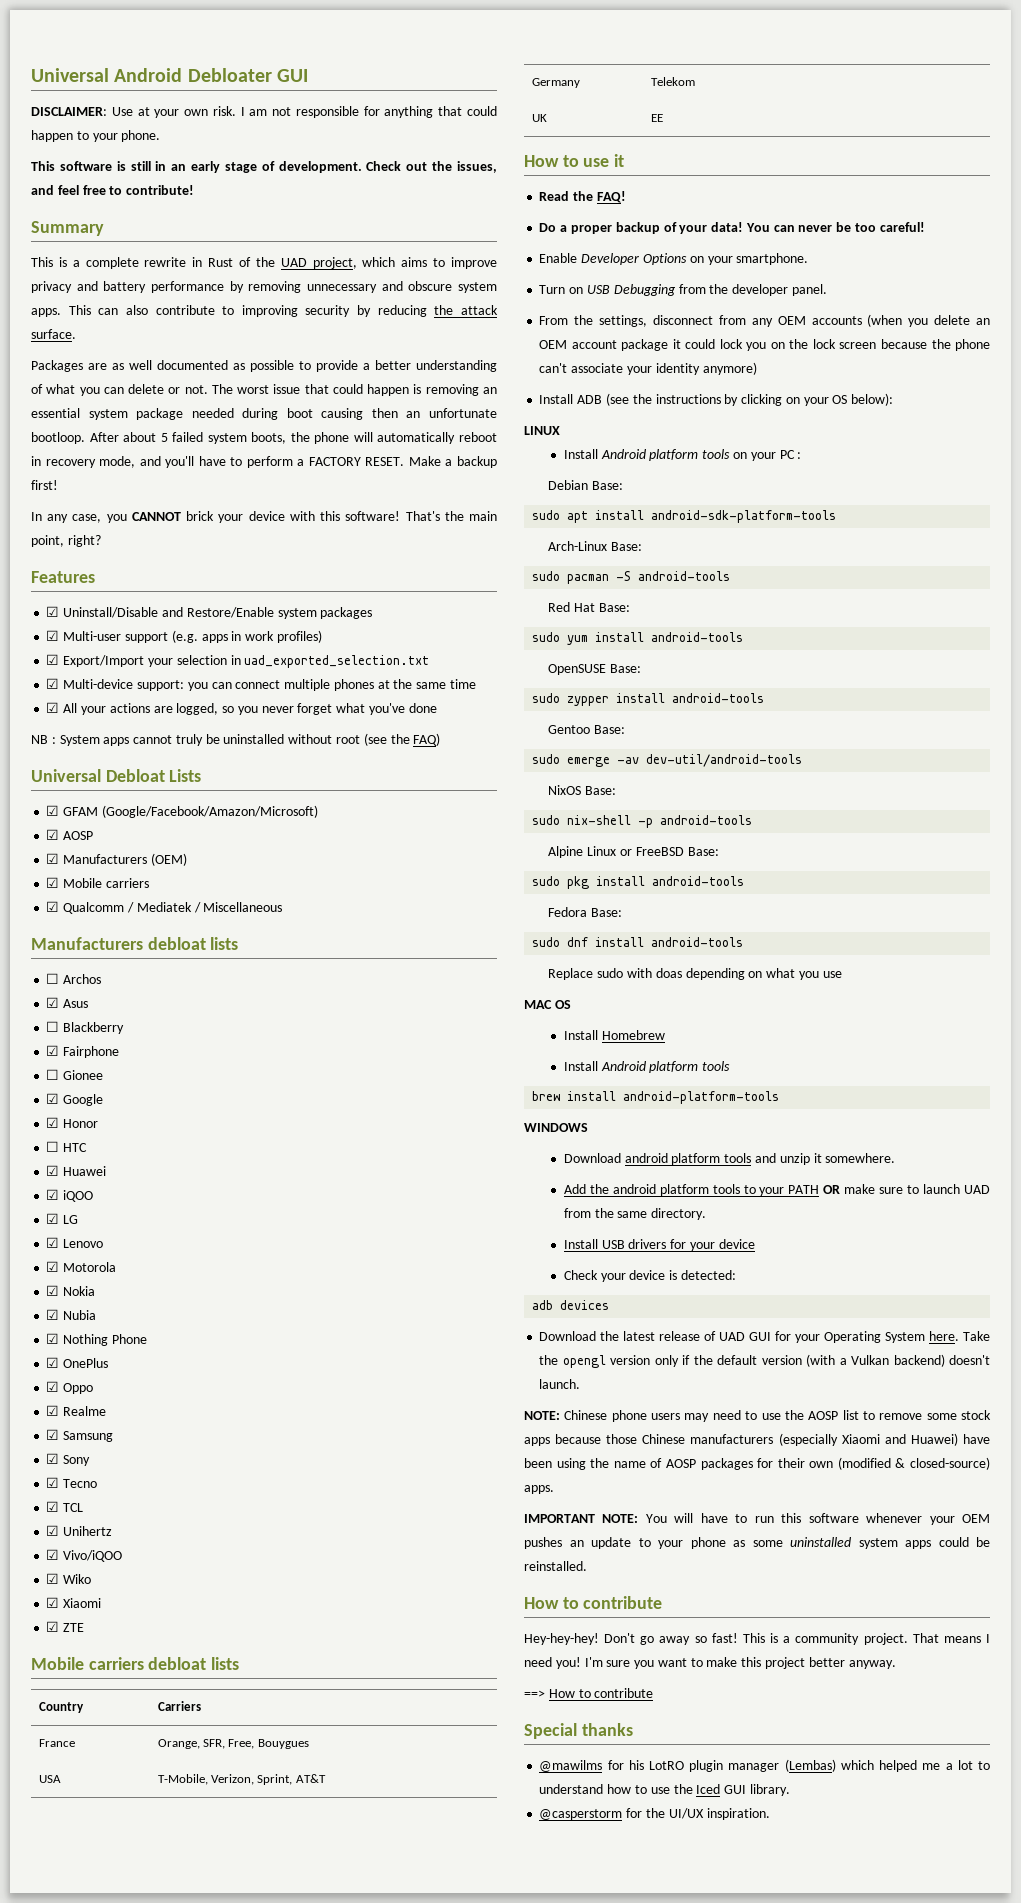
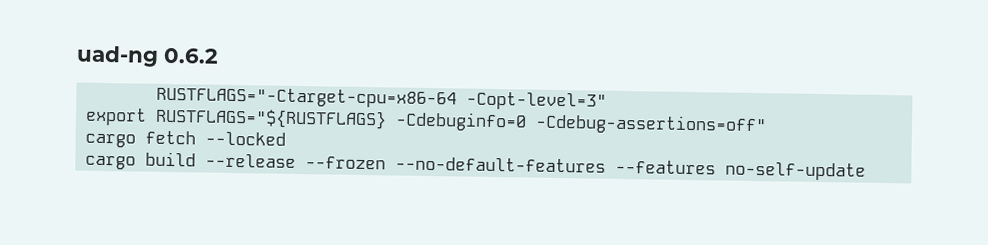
- Universal Android Debloater GUI
- DISCLAIMER: Use at your own risk. I am not responsible for anything that could happen to your phone.
- This software is still in an early stage of development. Check out the issues, and feel free to contribute!
- Summary
- This is a complete rewrite in Rust of the UAD project, which aims to improve privacy and battery performance by removing unnecessary and obscure system apps. This can also contribute to improving security by reducing the attack surface.
- Packages are as well documented as possible to provide a better understanding of what you can delete or not. The worst issue that could happen is removing an essential system package needed during boot causing then an unfortunate bootloop. After about 5 failed system boots, the phone will automatically reboot in recovery mode, and you'll have to perform a FACTORY RESET. Make a backup first!
- In any case, you CANNOT brick your device with this software! That's the main point, right?
- Features
- ☑ Uninstall/Disable and Restore/Enable system packages
- ☑ Multi-user support (e.g. apps in work profiles)
- ☑ Export/Import your selection in uad_exported_selection.txt
- ☑ Multi-device support: you can connect multiple phones at the same time
- ☑ All your actions are logged, so you never forget what you've done
- NB : System apps cannot truly be uninstalled without root (see the FAQ)
- Universal Debloat Lists
- ☑ GFAM (Google/Facebook/Amazon/Microsoft)
- ☑ AOSP
- ☑ Manufacturers (OEM)
- ☑ Mobile carriers
- ☑ Qualcomm / Mediatek / Miscellaneous
- Manufacturers debloat lists
- ☐ Archos
- ☑ Asus
- ☐ Blackberry
- ☑ Fairphone
- ☐ Gionee
- ☑ Google
- ☑ Honor
- ☐ HTC
- ☑ Huawei
- ☑ iQOO
- ☑ LG
- ☑ Lenovo
- ☑ Motorola
- ☑ Nokia
- ☑ Nubia
- ☑ Nothing Phone
- ☑ OnePlus
- ☑ Oppo
- ☑ Realme
- ☑ Samsung
- ☑ Sony
- ☑ Tecno
- ☑ TCL
- ☑ Unihertz
- ☑ Vivo/iQOO
- ☑ Wiko
- ☑ Xiaomi
- ☑ ZTE
- Mobile carriers debloat lists
- Country | Carriers
- France | Orange, SFR, Free, Bouygues
- USA | T-Mobile, Verizon, Sprint, AT&T
- Germany | Telekom
- UK | EE
- How to use it
- Read the FAQ!
- Do a proper backup of your data! You can never be too careful!
- Enable Developer Options on your smartphone.
- Turn on USB Debugging from the developer panel.
- From the settings, disconnect from any OEM accounts (when you delete an OEM account package it could lock you on the lock screen because the phone can't associate your identity anymore)
- Install ADB (see the instructions by clicking on your OS below):
- LINUX
- Install Android platform tools on your PC :
- Debian Base:
- sudo apt install android-sdk-platform-tools
- Arch-Linux Base:
- sudo pacman -S android-tools
- Red Hat Base:
- sudo yum install android-tools
- OpenSUSE Base:
- sudo zypper install android-tools
- Gentoo Base:
- sudo emerge -av dev-util/android-tools
- NixOS Base:
- sudo nix-shell -p android-tools
- Alpine Linux or FreeBSD Base:
- sudo pkg install android-tools
- Fedora Base:
- sudo dnf install android-tools
- Replace sudo with doas depending on what you use
- MAC OS
- Install Homebrew
- Install Android platform tools
- brew install android-platform-tools
- WINDOWS
- Download android platform tools and unzip it somewhere.
- Add the android platform tools to your PATH OR make sure to launch UAD from the same directory.
- Install USB drivers for your device
- Check your device is detected:
- adb devices
- Download the latest release of UAD GUI for your Operating System here. Take the opengl version only if the default version (with a Vulkan backend) doesn't launch.
- NOTE: Chinese phone users may need to use the AOSP list to remove some stock apps because those Chinese manufacturers (especially Xiaomi and Huawei) have been using the name of AOSP packages for their own (modified & closed-source) apps.
- IMPORTANT NOTE: You will have to run this software whenever your OEM pushes an update to your phone as some uninstalled system apps could be reinstalled.
- How to contribute
- Hey-hey-hey! Don't go away so fast! This is a community project. That means I need you! I'm sure you want to make this project better anyway.
- ==> How to contribute
- Special thanks
- @mawilms for his LotRO plugin manager (Lembas) which helped me a lot to understand how to use the Iced GUI library.
- @casperstorm for the UI/UX inspiration.
+ uad-ng 0.6.2
+ RUSTFLAGS="-Ctarget-cpu=x86-64 -Copt-level=3"
+ export RUSTFLAGS="${RUSTFLAGS} -Cdebuginfo=0 -Cdebug-assertions=off"
+ cargo fetch --locked
+ cargo build --release --frozen --no-default-features --features no-self-update

